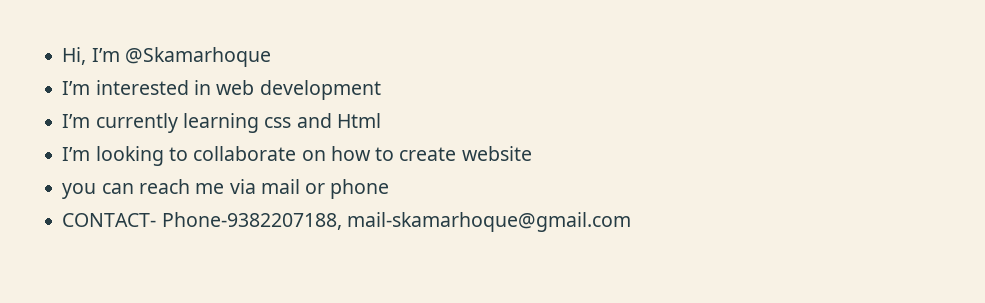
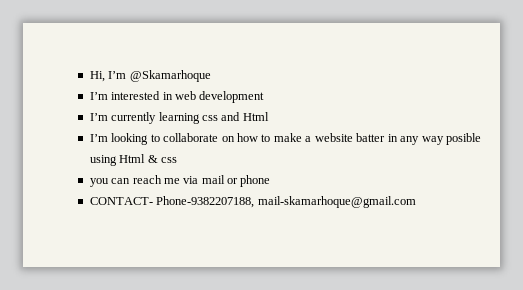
- I’m looking to collaborate on how to create website
+ I’m looking to collaborate on how to make a website batter in any way posible using Html & css

